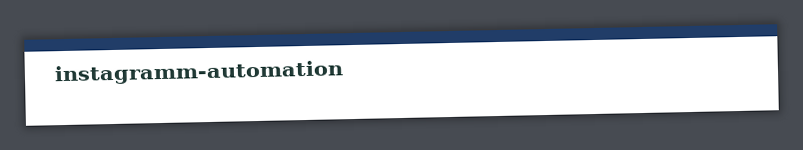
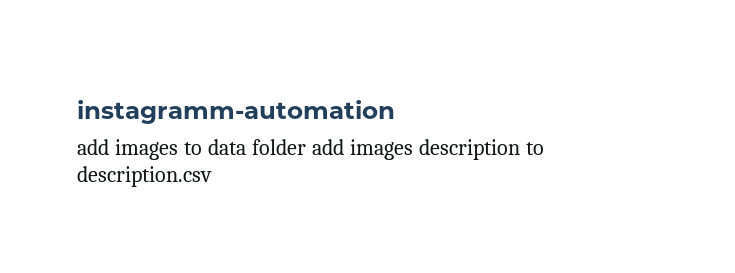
+ add images to data folder add images description to description.csv

